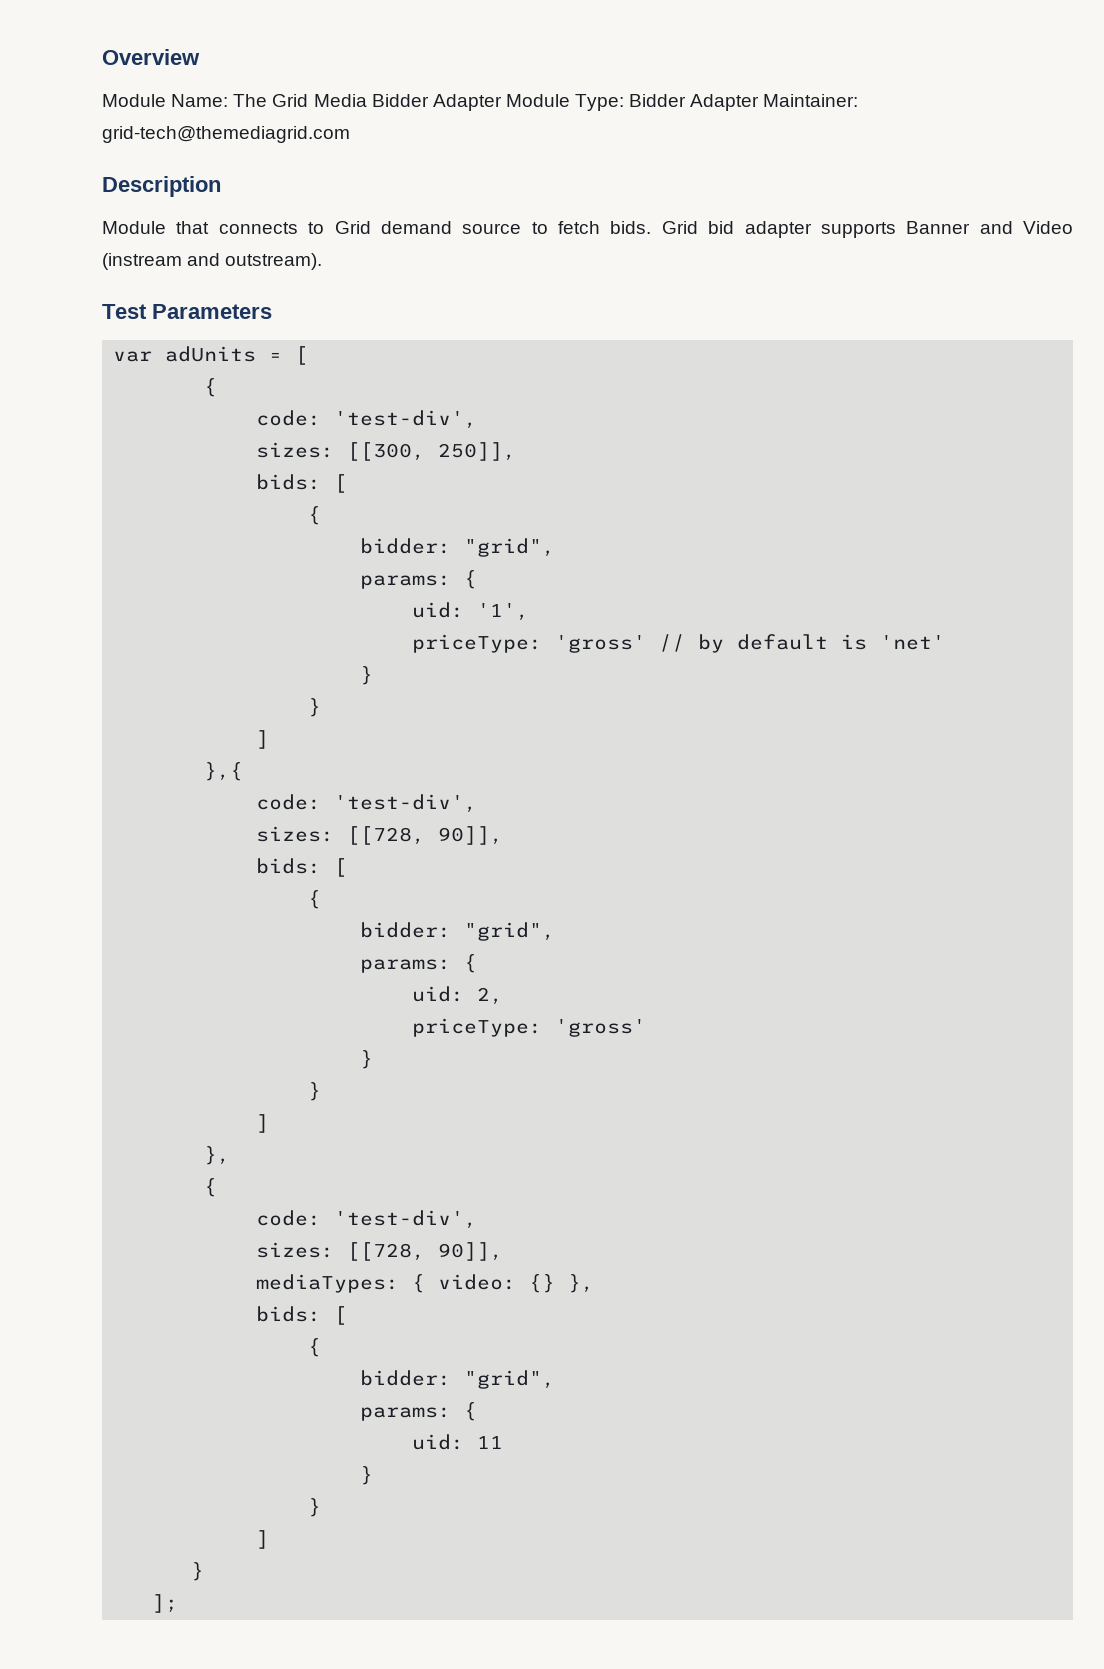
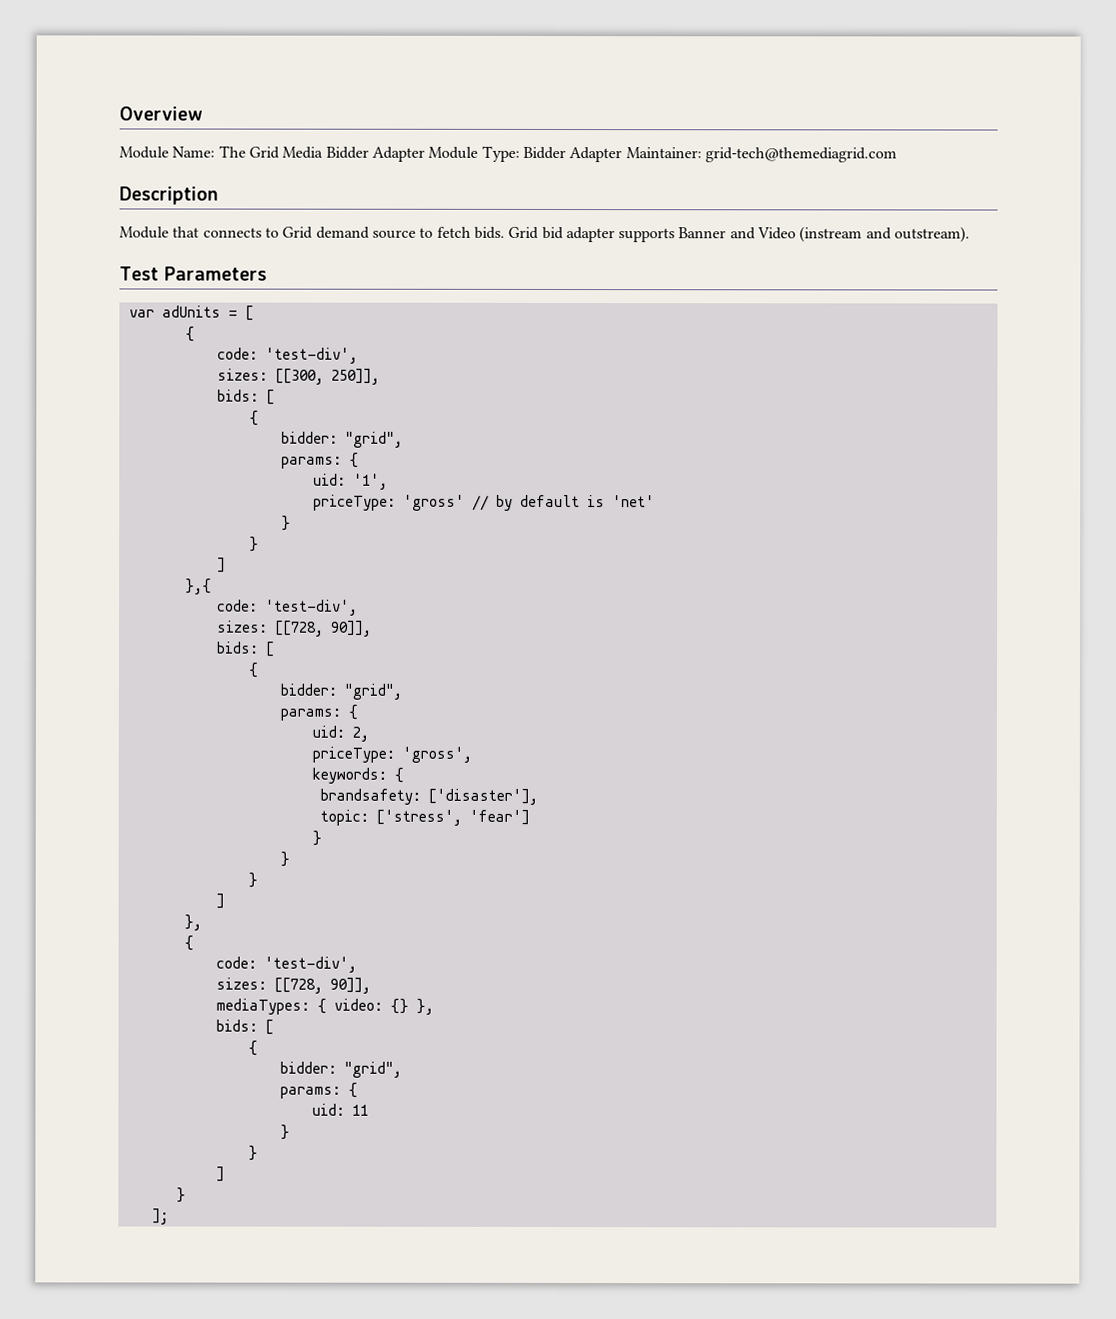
  uid: 2,
- priceType: 'gross'
+ priceType: 'gross',
+ keywords: {
+ brandsafety: ['disaster'],
+ topic: ['stress', 'fear']
+ }

